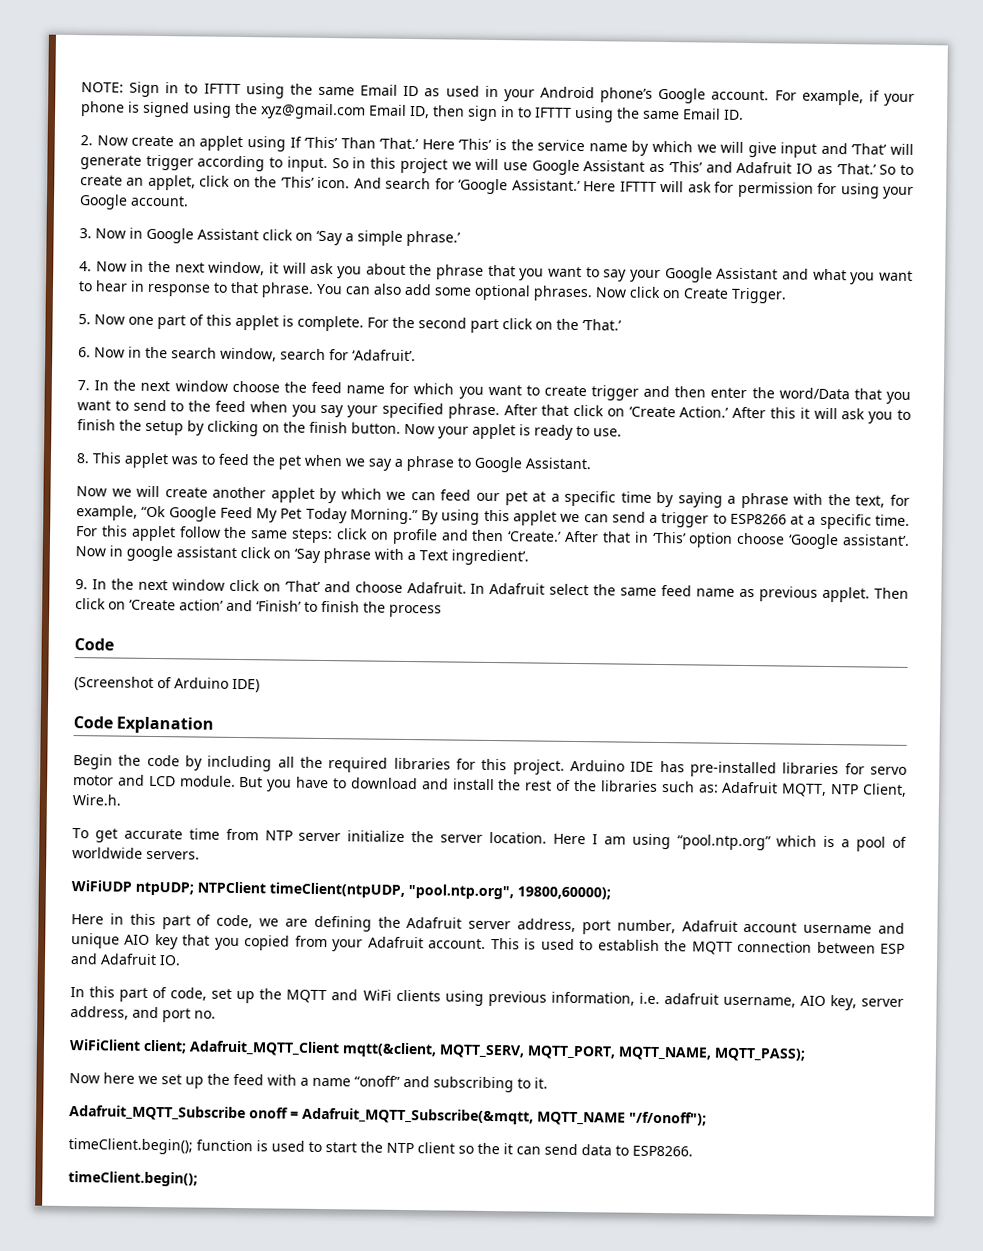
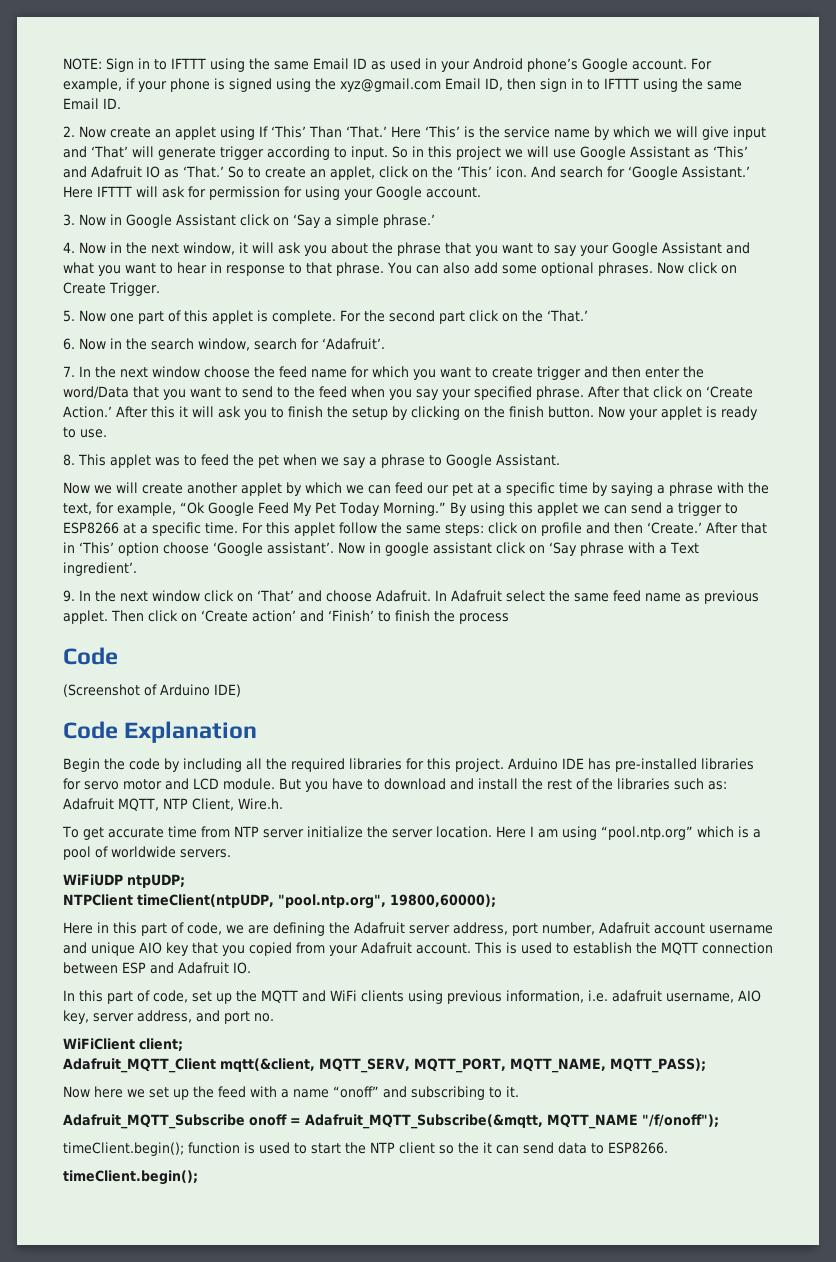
- WiFiUDP ntpUDP; NTPClient timeClient(ntpUDP, "pool.ntp.org", 19800,60000);
+ WiFiUDP ntpUDP;
+ NTPClient timeClient(ntpUDP, "pool.ntp.org", 19800,60000);
- WiFiClient client; Adafruit_MQTT_Client mqtt(&client, MQTT_SERV, MQTT_PORT, MQTT_NAME, MQTT_PASS);
+ WiFiClient client;
+ Adafruit_MQTT_Client mqtt(&client, MQTT_SERV, MQTT_PORT, MQTT_NAME, MQTT_PASS);

